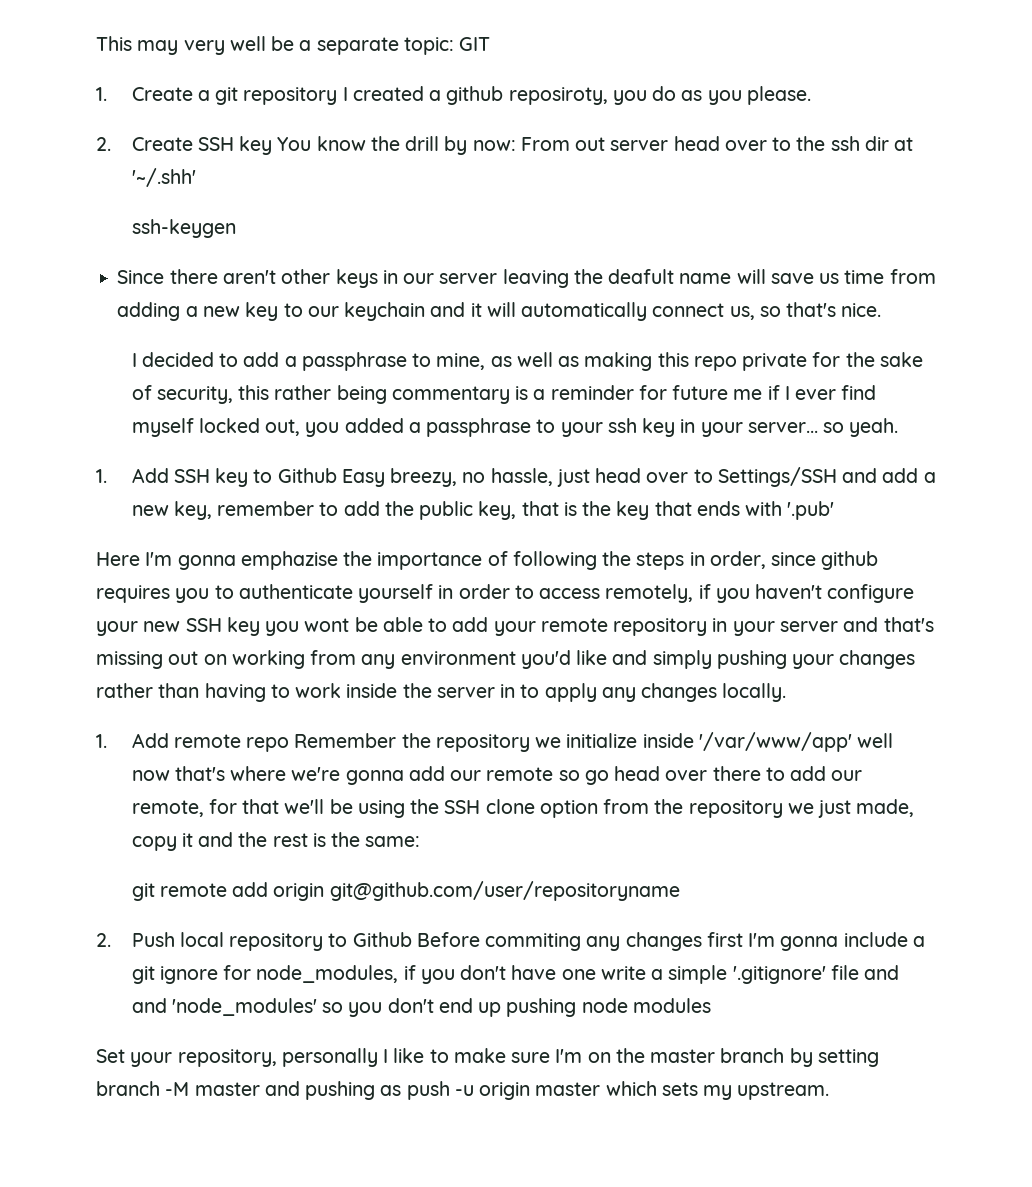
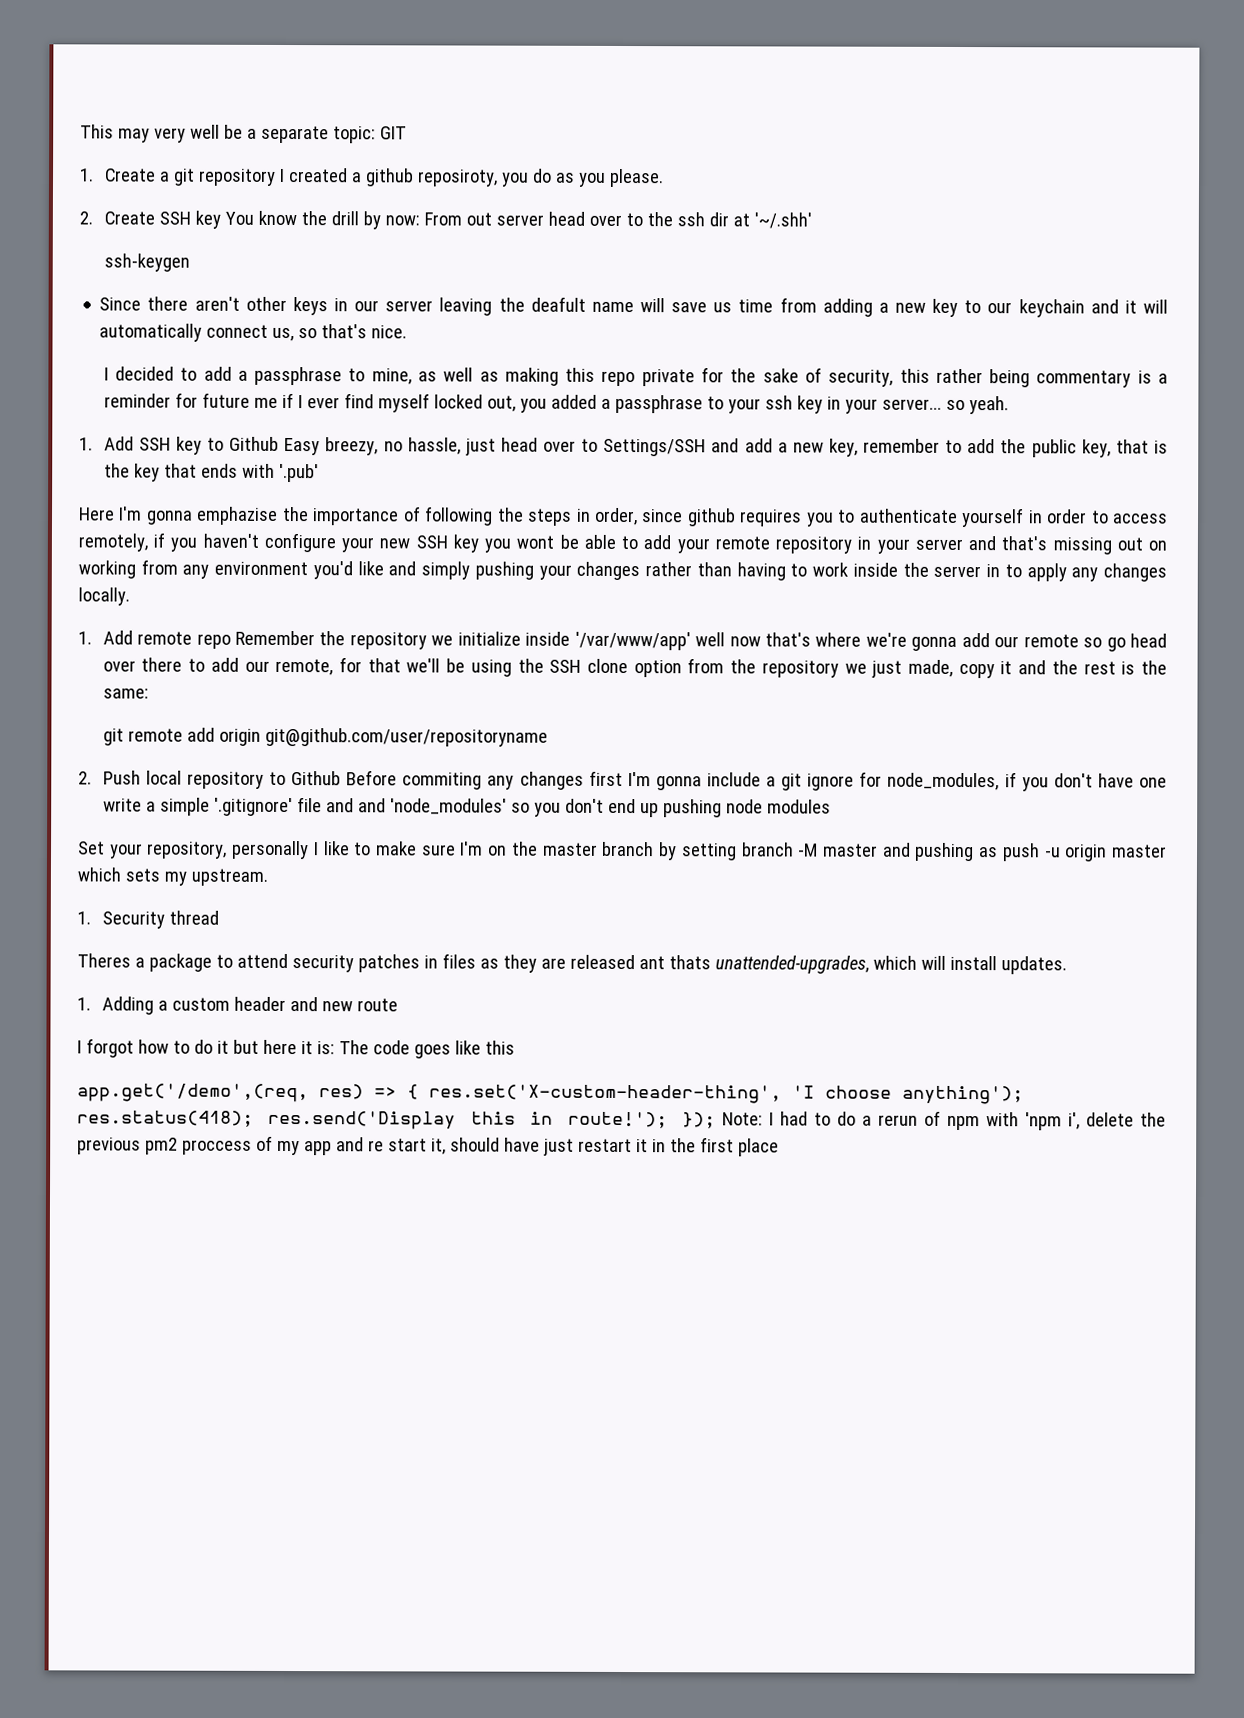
+ 1. Security thread
+ Theres a package to attend security patches in files as they are released ant thats unattended-upgrades, which will install updates.
+ 1. Adding a custom header and new route
+ I forgot how to do it but here it is: The code goes like this
+ app.get('/demo',(req, res) => { res.set('X-custom-header-thing', 'I choose anything'); res.status(418); res.send('Display this in route!'); }); Note: I had to do a rerun of npm with 'npm i', delete the previous pm2 proccess of my app and re start it, should have just restart it in the first place

